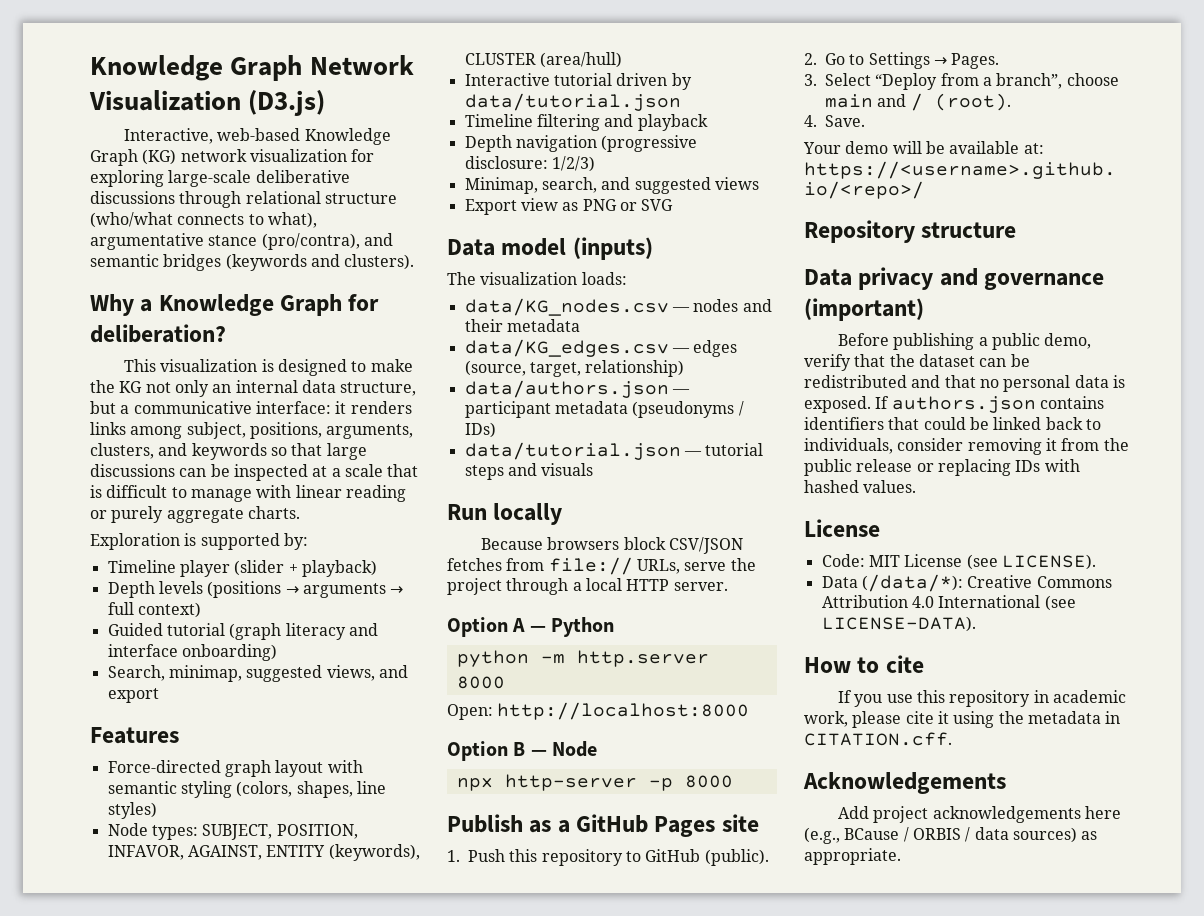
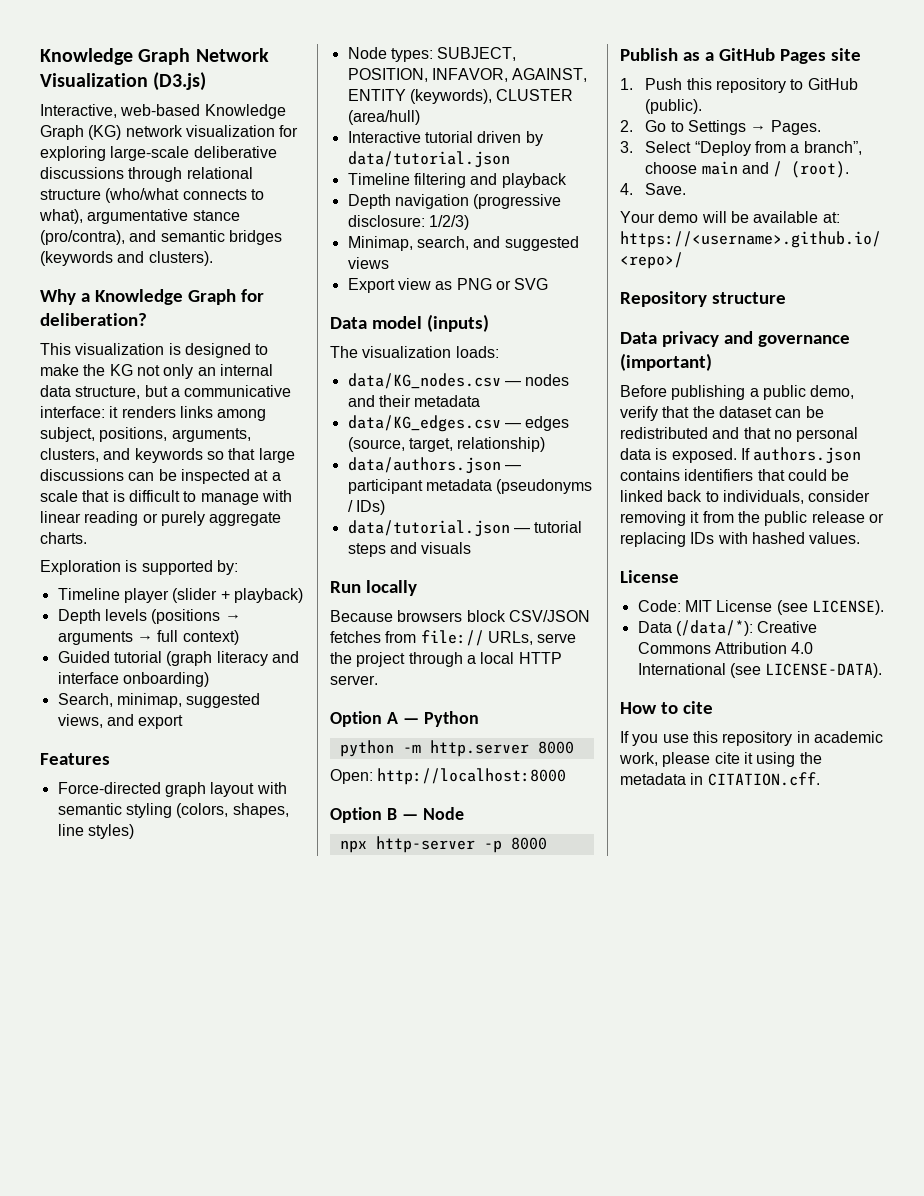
- Acknowledgements
- Add project acknowledgements here (e.g., BCause / ORBIS / data sources) as appropriate.

